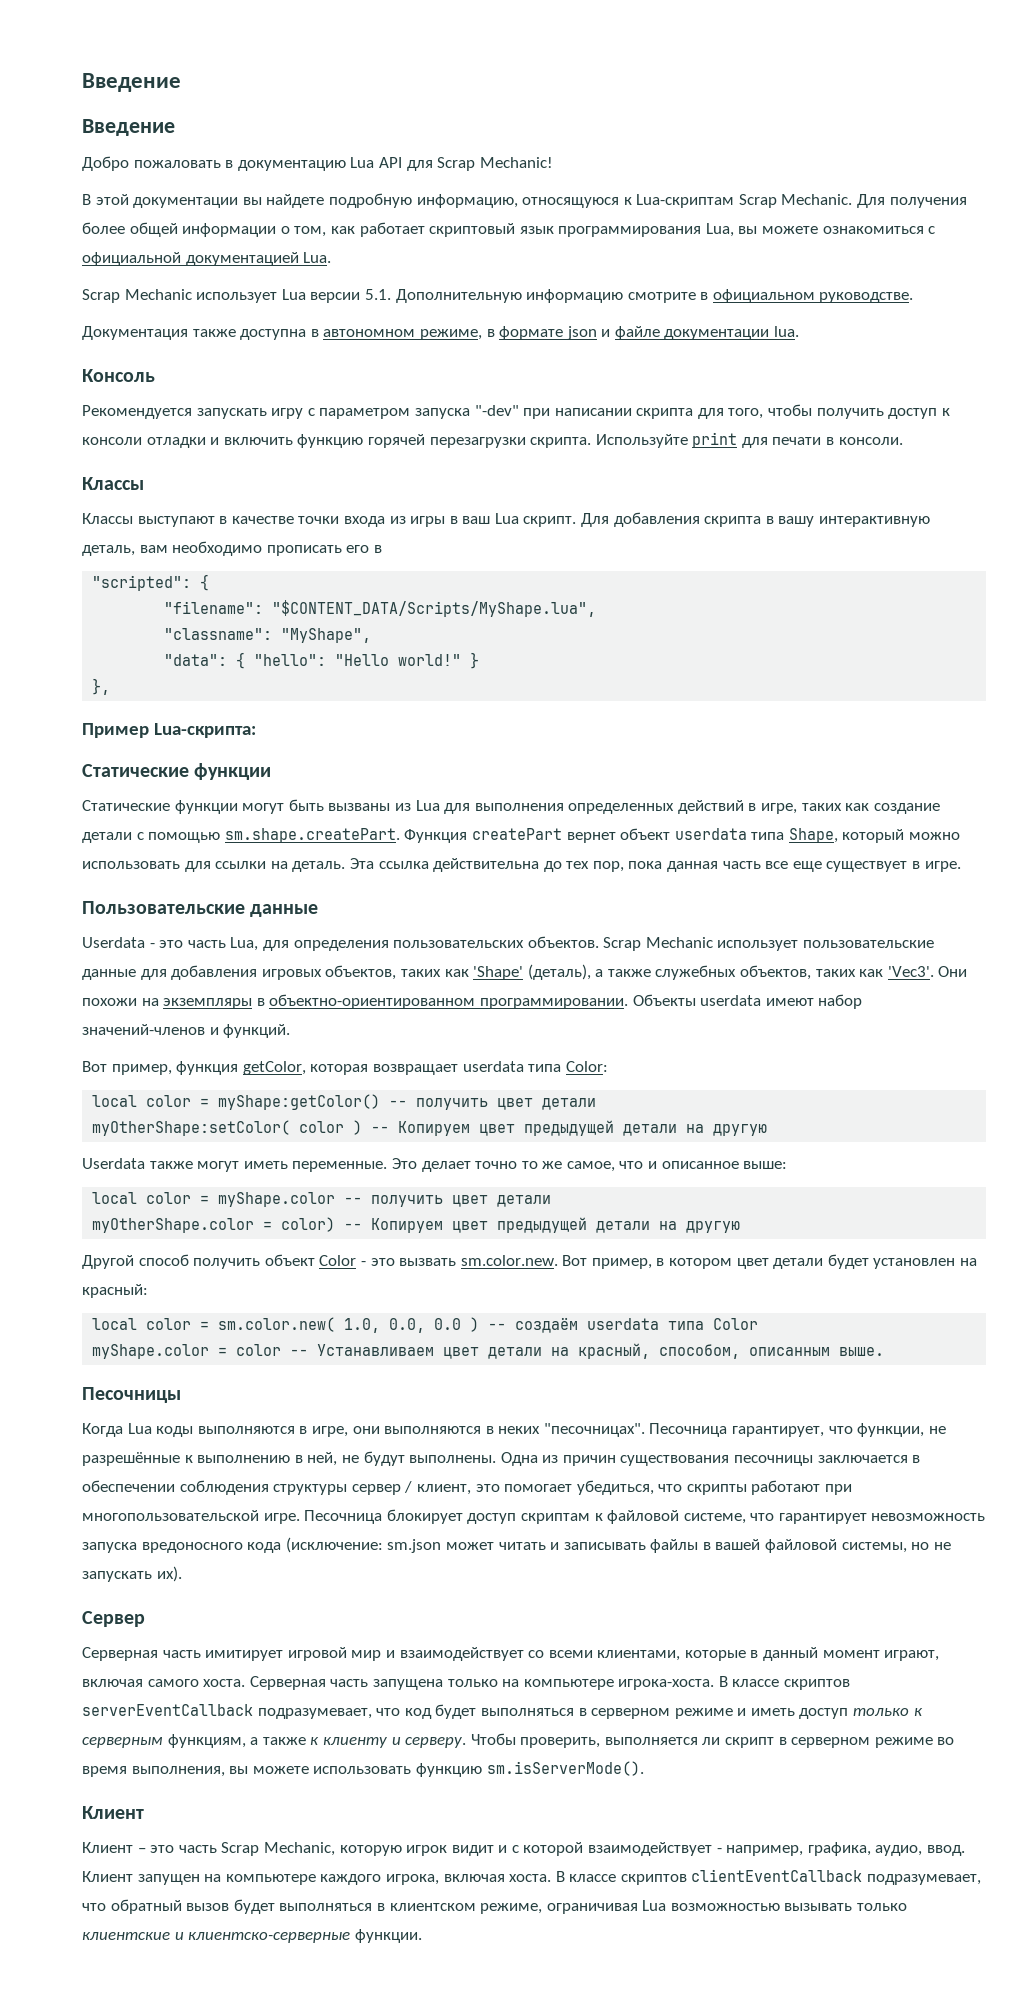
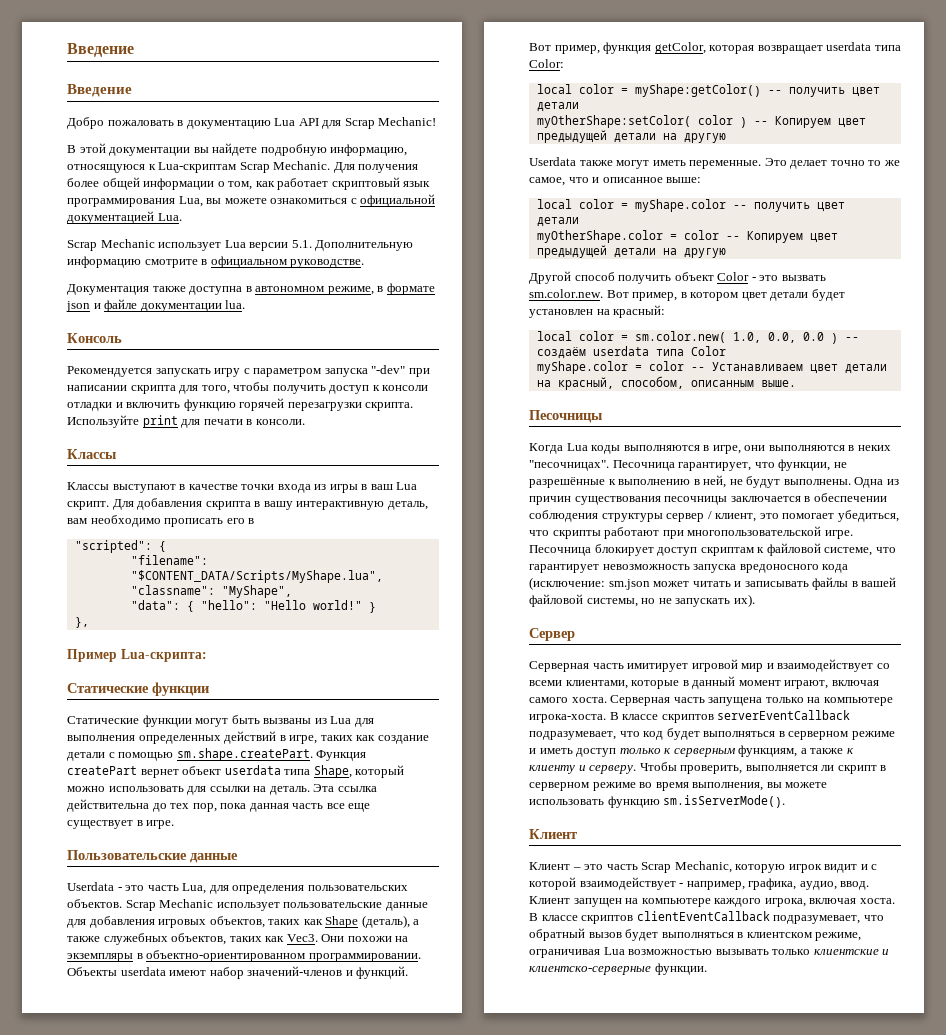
- Scrap Mechanic использует пользовательские данные для добавления игровых объектов, таких как 'Shape' (деталь), а также служебных объектов, таких как 'Vec3'.
+ Scrap Mechanic использует пользовательские данные для добавления игровых объектов, таких как Shape (деталь), а также служебных объектов, таких как Vec3.
- myOtherShape.color = color) -- Копируем цвет предыдущей детали на другую
+ myOtherShape.color = color -- Копируем цвет предыдущей детали на другую

